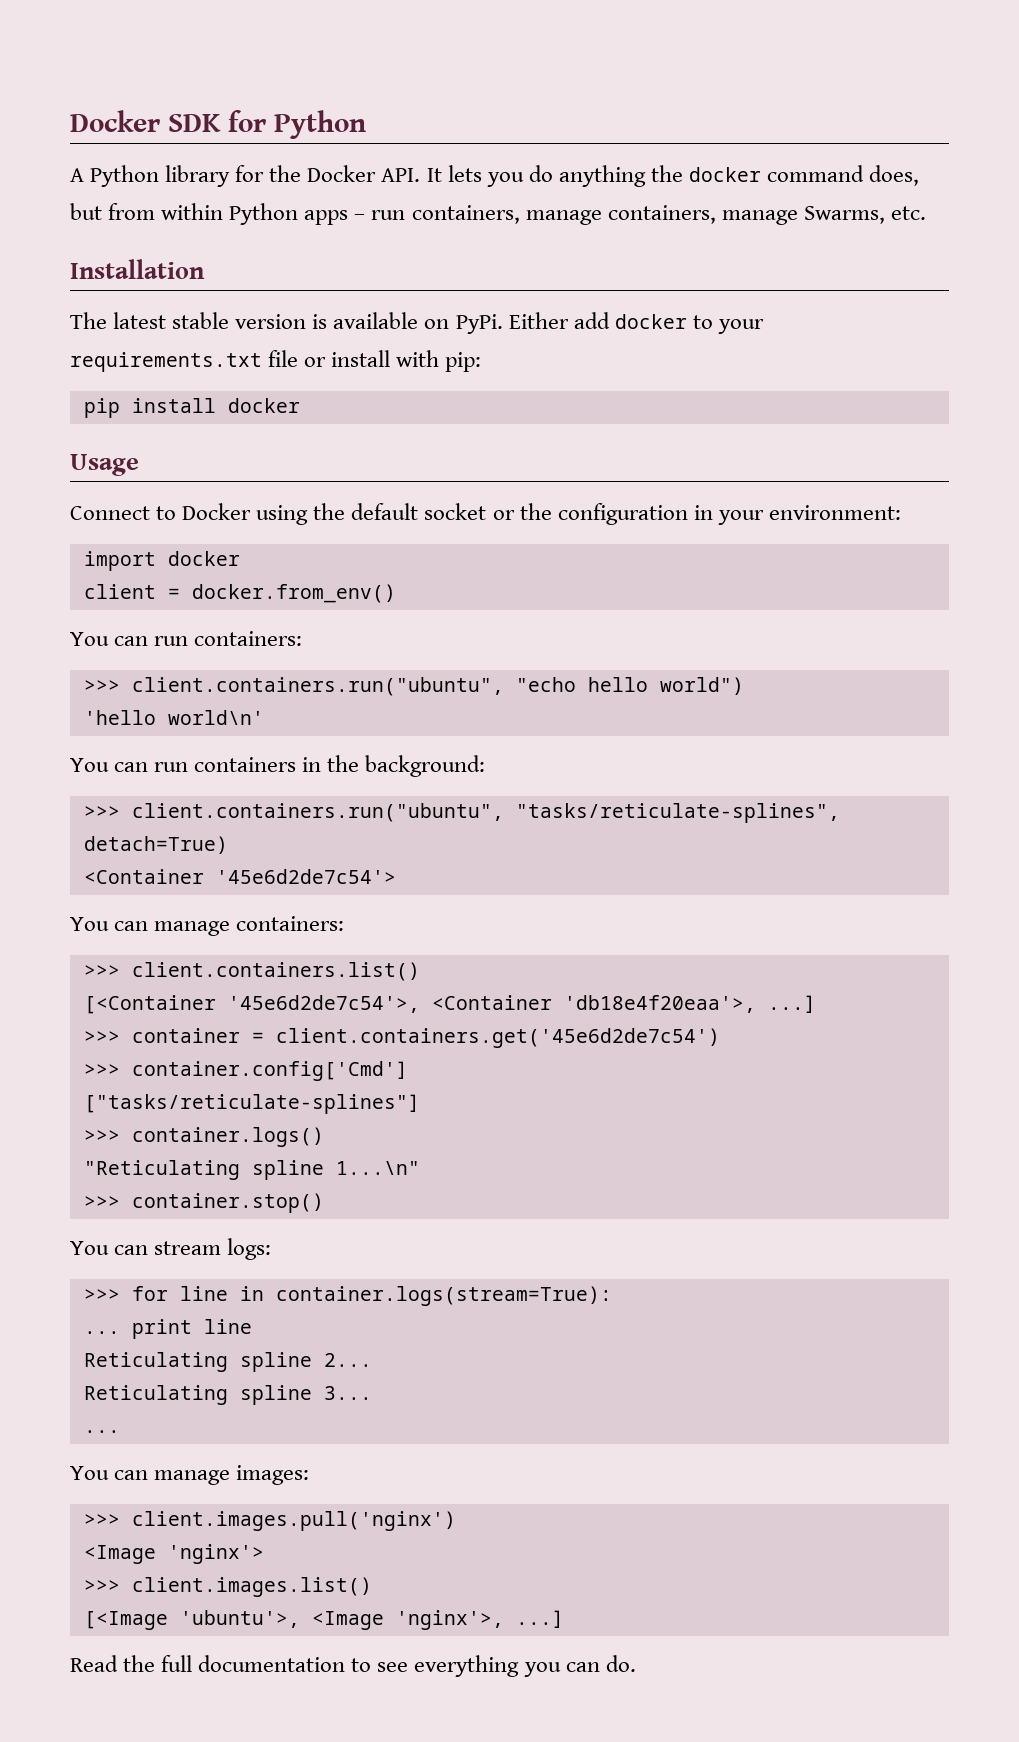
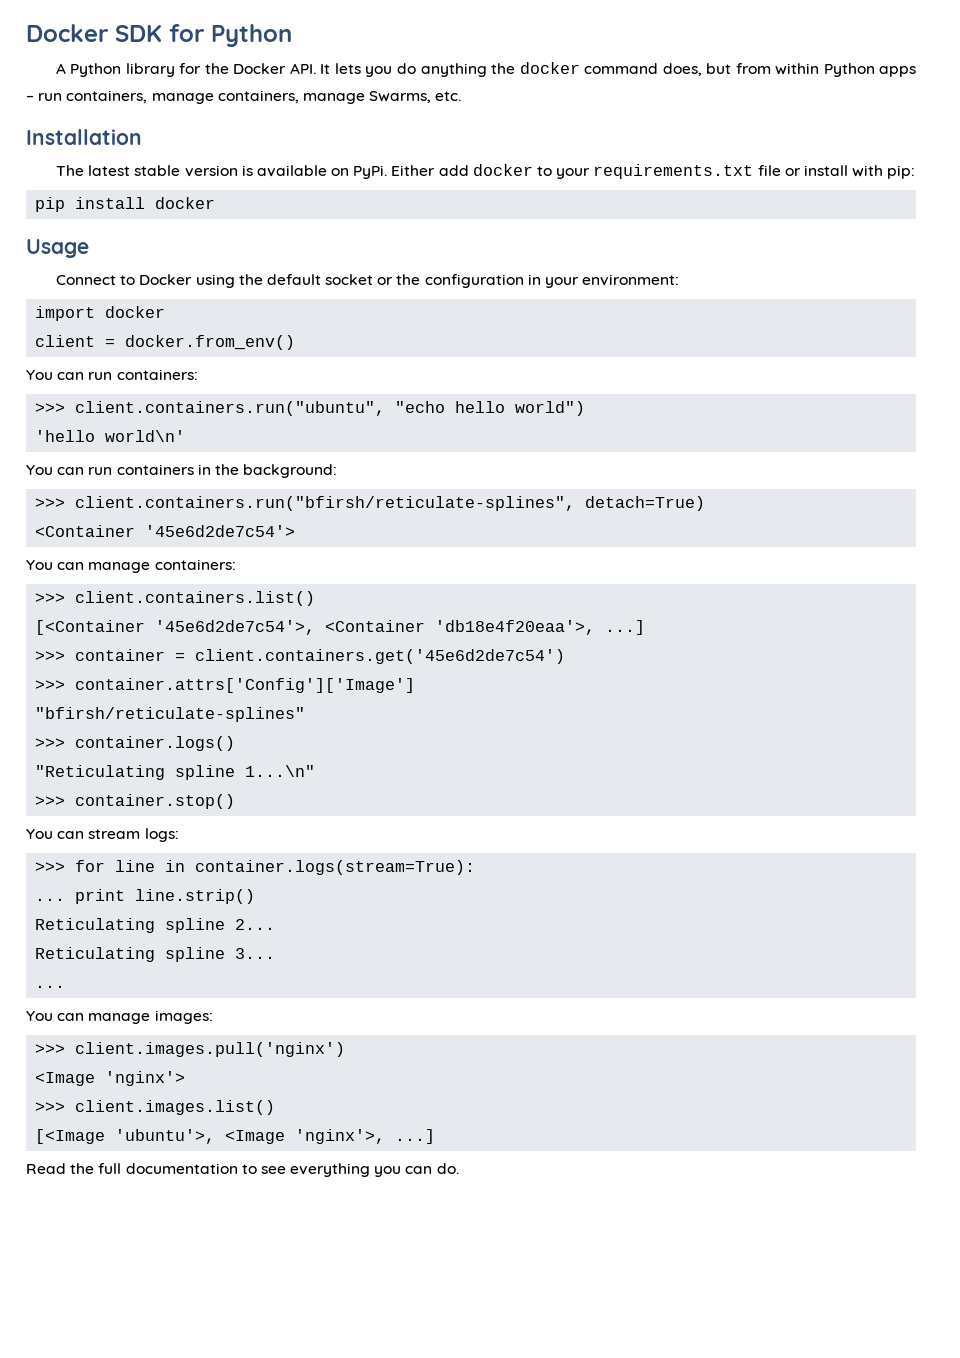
- >>> client.containers.run("ubuntu", "tasks/reticulate-splines", detach=True)
+ >>> client.containers.run("bfirsh/reticulate-splines", detach=True)
- >>> container.config['Cmd']
- ["tasks/reticulate-splines"]
+ >>> container.attrs['Config']['Image']
+ "bfirsh/reticulate-splines"
- ... print line
+ ... print line.strip()

